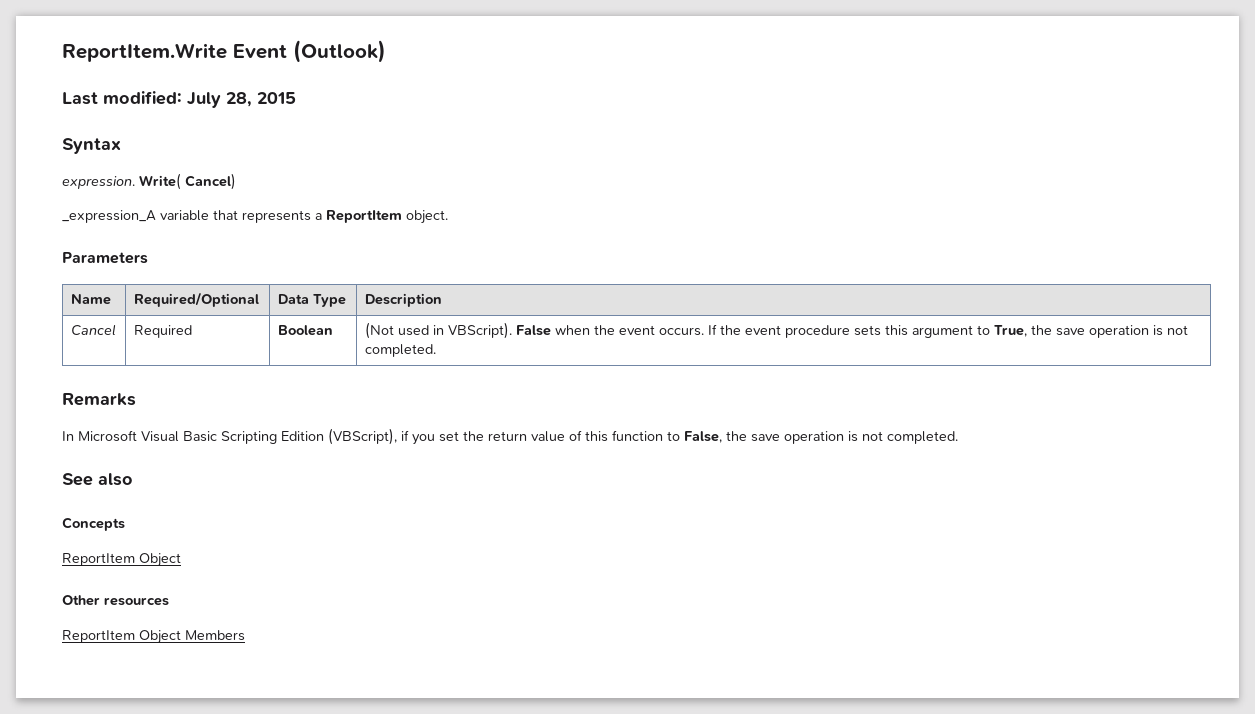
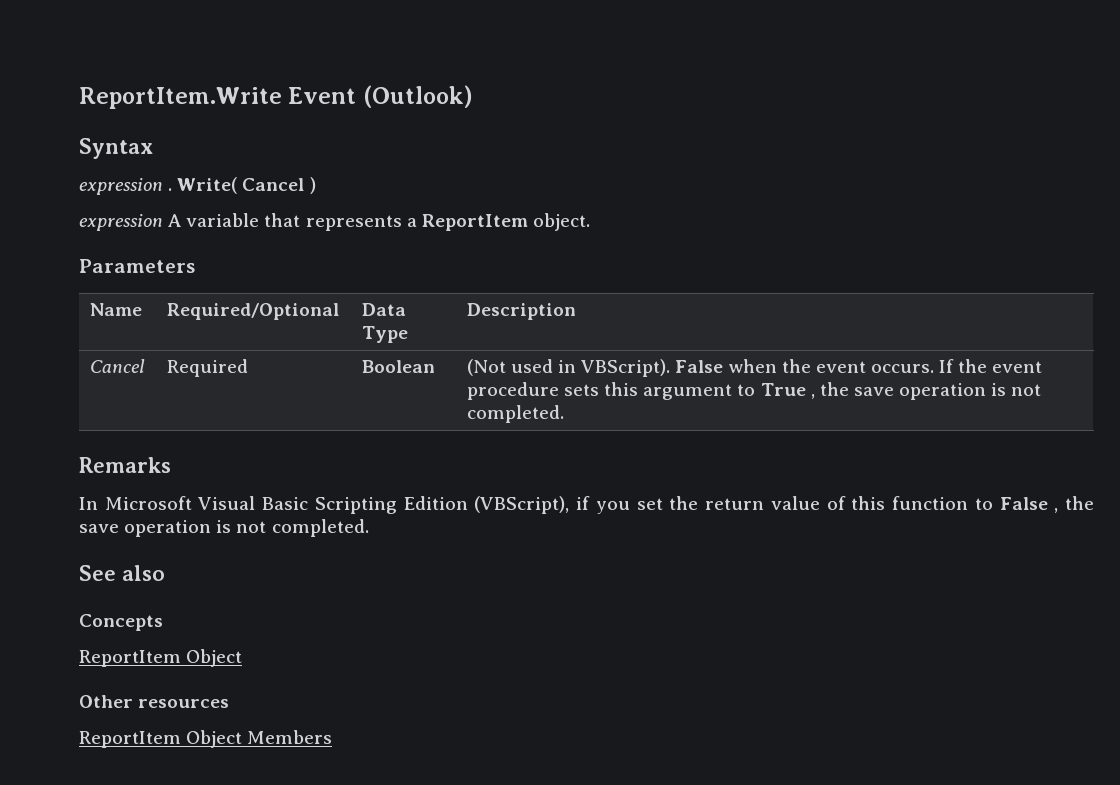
- Last modified: July 28, 2015
  Syntax
- expression. Write( Cancel)
- _expression_A variable that represents a ReportItem object.
+ expression . Write( Cancel )
+ expression A variable that represents a ReportItem object.
- Cancel | Required | Boolean | (Not used in VBScript). False when the event occurs. If the event procedure sets this argument to True, the save operation is not completed.
+ Cancel | Required | Boolean | (Not used in VBScript). False when the event occurs. If the event procedure sets this argument to True , the save operation is not completed.
- In Microsoft Visual Basic Scripting Edition (VBScript), if you set the return value of this function to False, the save operation is not completed.
+ In Microsoft Visual Basic Scripting Edition (VBScript), if you set the return value of this function to False , the save operation is not completed.

